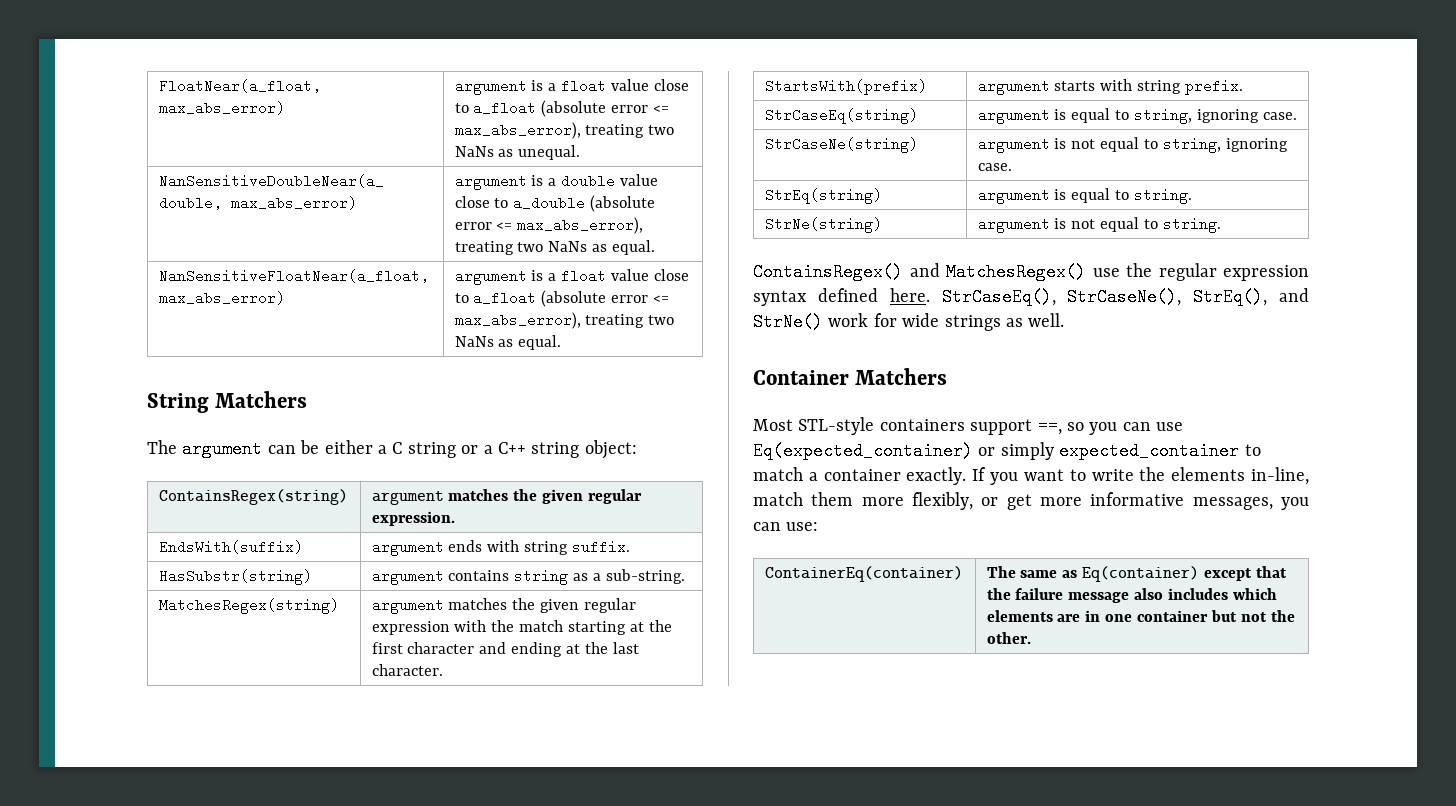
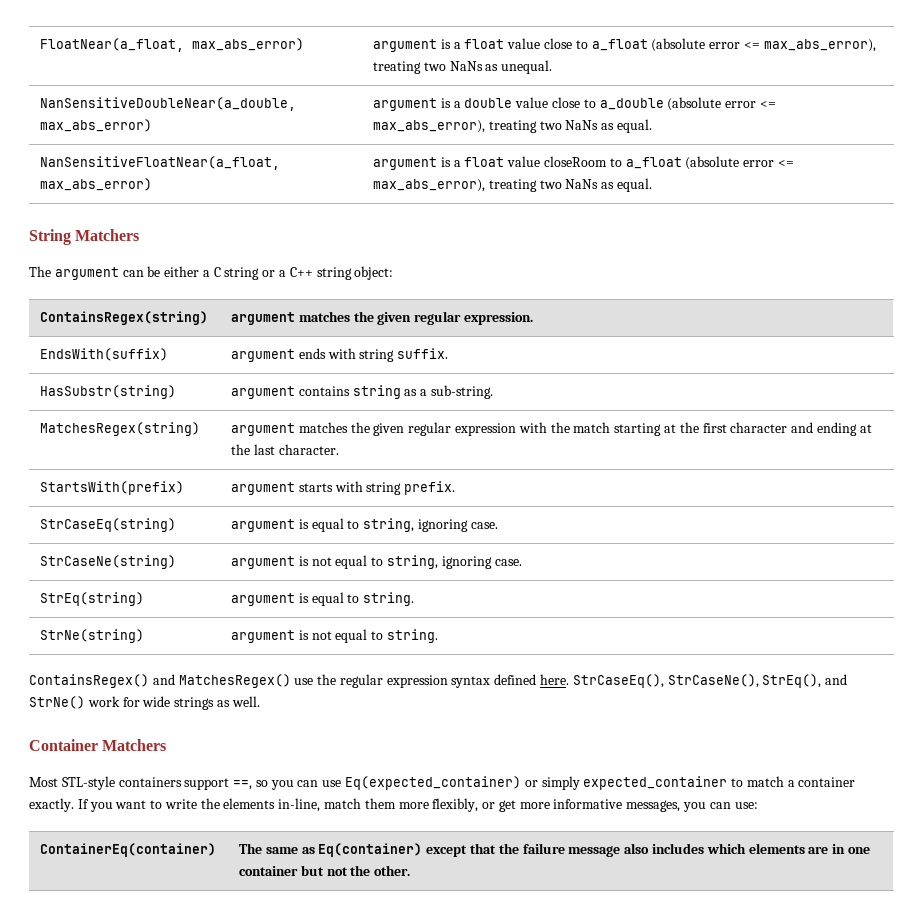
- NanSensitiveFloatNear(a_float, max_abs_error) | argument is a float value close to a_float (absolute error <= max_abs_error), treating two NaNs as equal.
+ NanSensitiveFloatNear(a_float, max_abs_error) | argument is a float value closeRoom to a_float (absolute error <= max_abs_error), treating two NaNs as equal.

